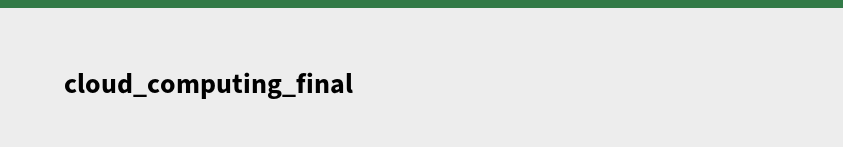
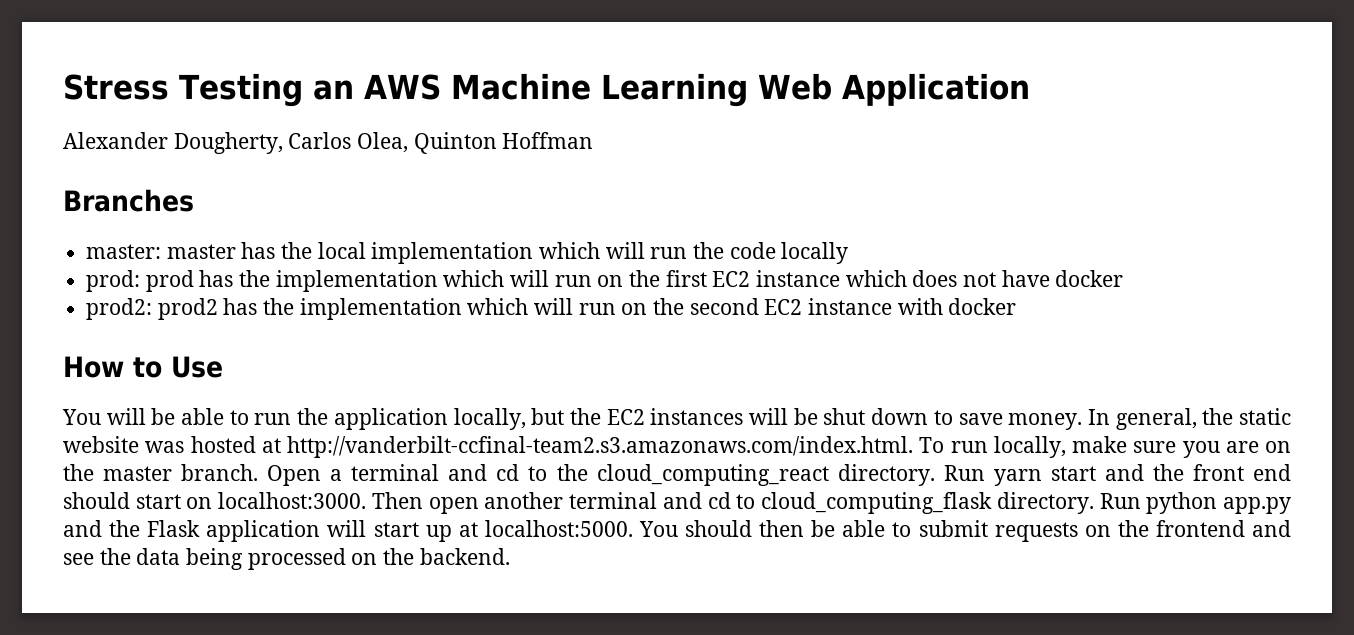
- cloud_computing_final
+ Stress Testing an AWS Machine Learning Web Application
+ Alexander Dougherty, Carlos Olea, Quinton Hoffman
+ Branches
+ master: master has the local implementation which will run the code locally
+ prod: prod has the implementation which will run on the first EC2 instance which does not have docker
+ prod2: prod2 has the implementation which will run on the second EC2 instance with docker
+ How to Use
+ You will be able to run the application locally, but the EC2 instances will be shut down to save money. In general, the static website was hosted at http://vanderbilt-ccfinal-team2.s3.amazonaws.com/index.html. To run locally, make sure you are on the master branch. Open a terminal and cd to the cloud_computing_react directory. Run yarn start and the front end should start on localhost:3000. Then open another terminal and cd to cloud_computing_flask directory. Run python app.py and the Flask application will start up at localhost:5000. You should then be able to submit requests on the frontend and see the data being processed on the backend.

